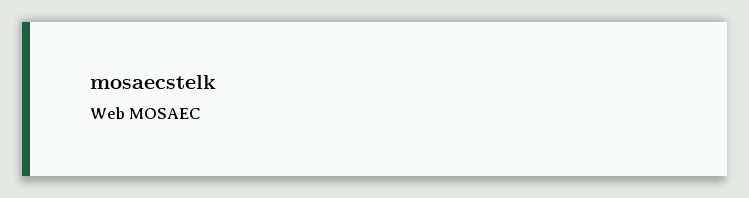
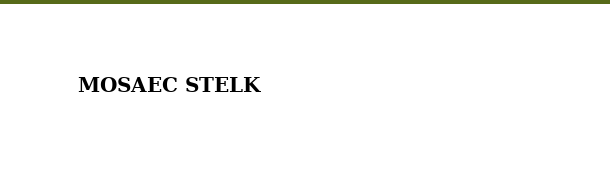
- mosaecstelk
- Web MOSAEC
+ MOSAEC STELK

